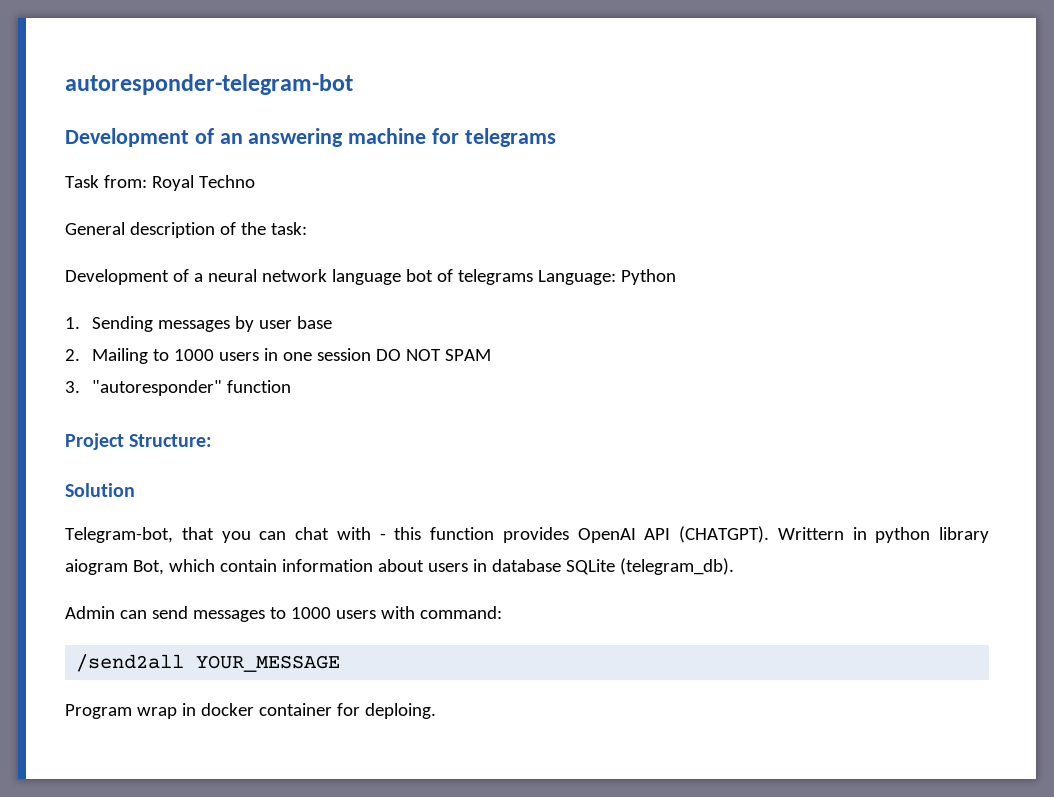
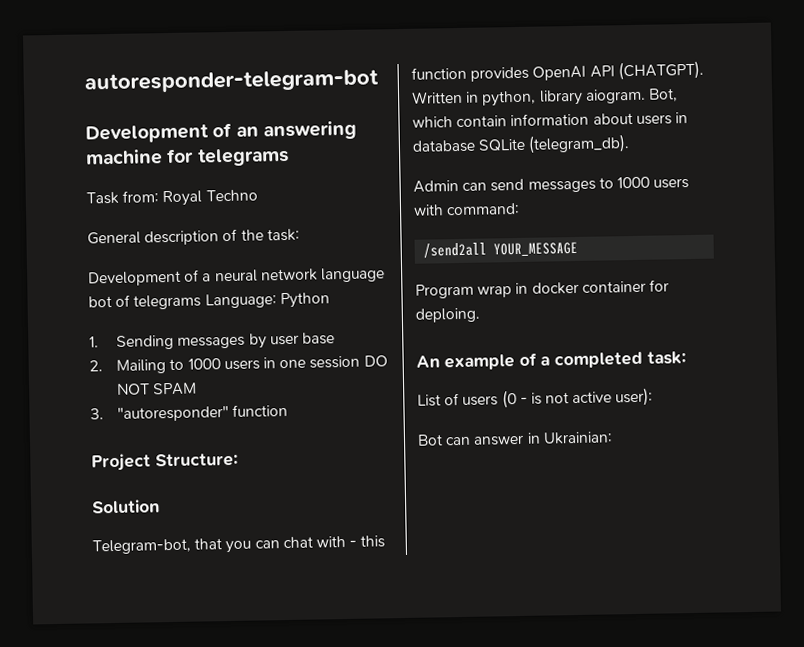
- Writtern in python library aiogram Bot, which contain information about users in database SQLite (telegram_db).
+ Written in python, library aiogram. Bot, which contain information about users in database SQLite (telegram_db).
+ An example of a completed task:
+ List of users (0 - is not active user):
+ Bot can answer in Ukrainian:

